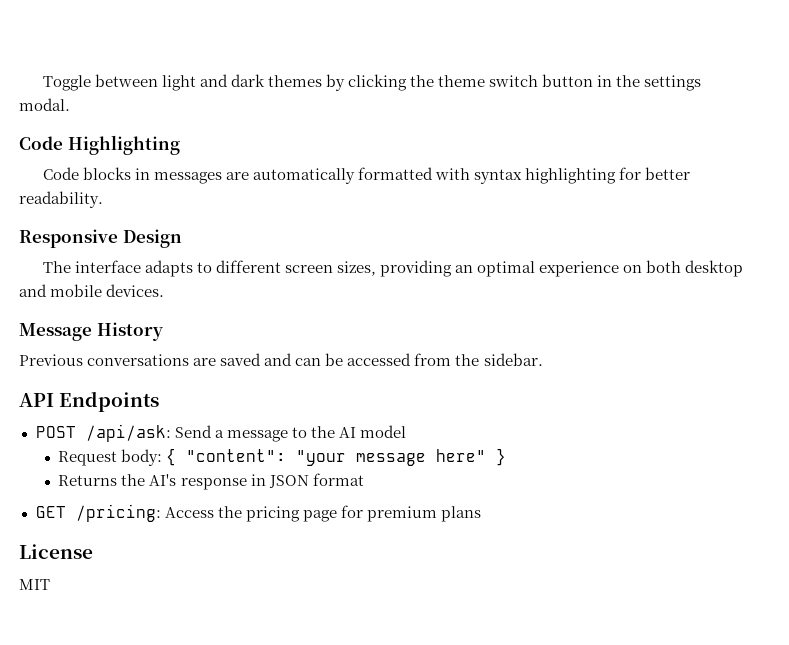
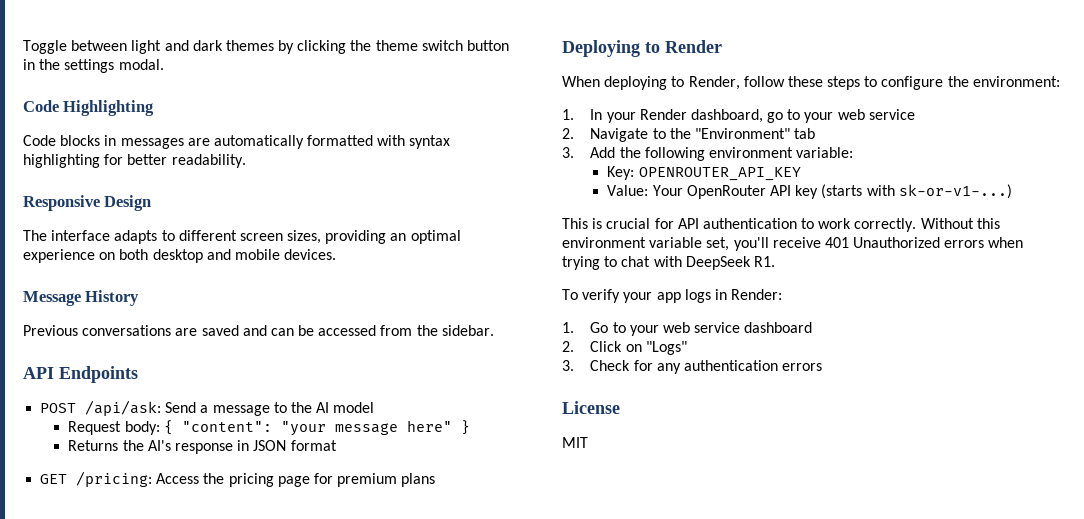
+ Deploying to Render
+ When deploying to Render, follow these steps to configure the environment:
+ 1. In your Render dashboard, go to your web service
+ 2. Navigate to the "Environment" tab
+ 3. Add the following environment variable:
+ Key: OPENROUTER_API_KEY
+ Value: Your OpenRouter API key (starts with sk-or-v1-...)
+ This is crucial for API authentication to work correctly. Without this environment variable set, you'll receive 401 Unauthorized errors when trying to chat with DeepSeek R1.
+ To verify your app logs in Render:
+ 1. Go to your web service dashboard
+ 2. Click on "Logs"
+ 3. Check for any authentication errors

